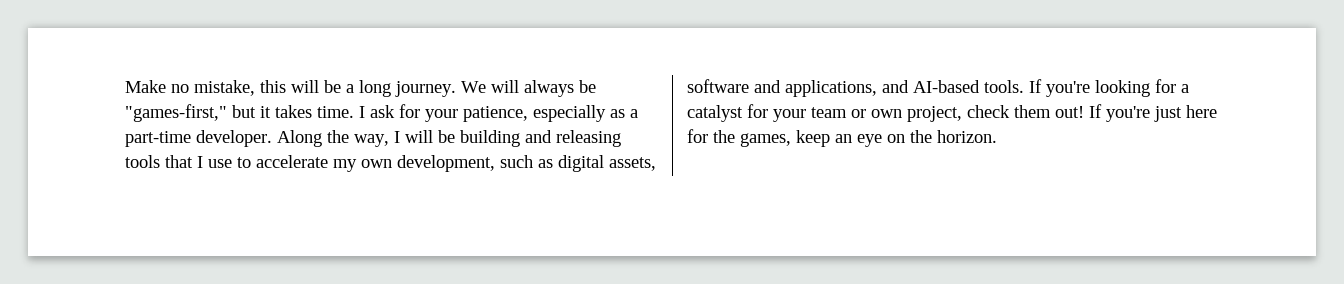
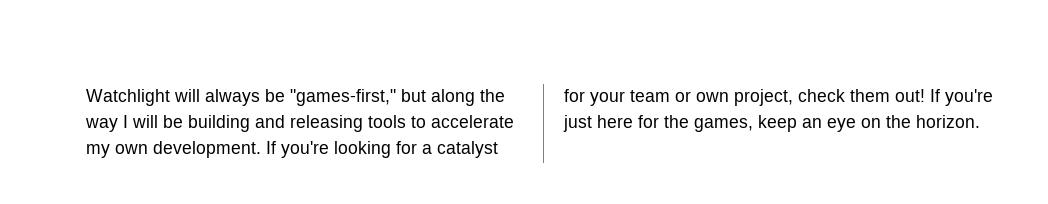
- Make no mistake, this will be a long journey. We will always be "games-first," but it takes time. I ask for your patience, especially as a part-time developer. Along the way, I will be building and releasing tools that I use to accelerate my own development, such as digital assets, software and applications, and AI-based tools.
+ Watchlight will always be "games-first," but along the way I will be building and releasing tools to accelerate my own development.

